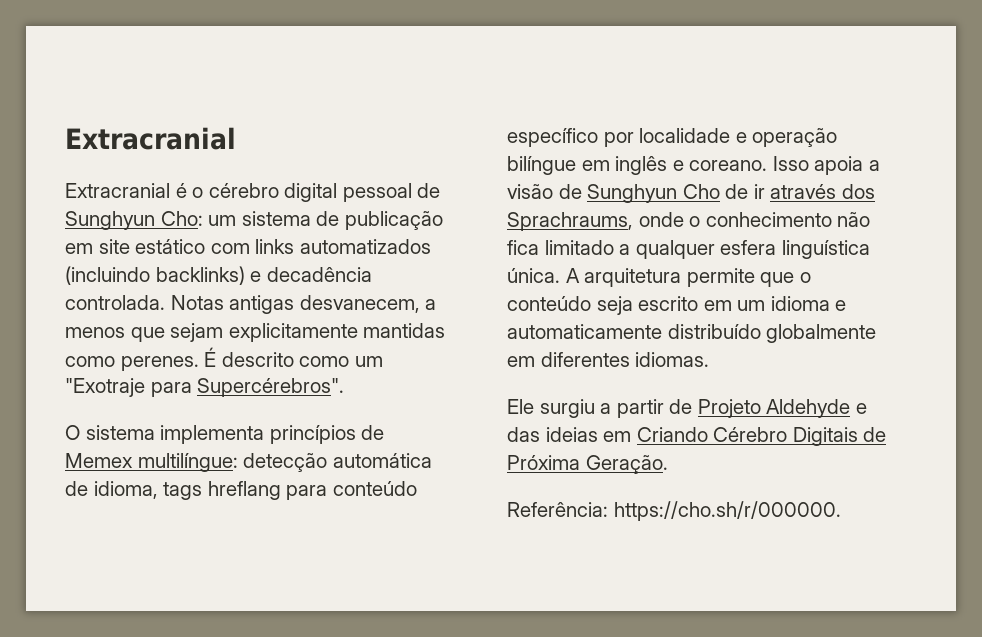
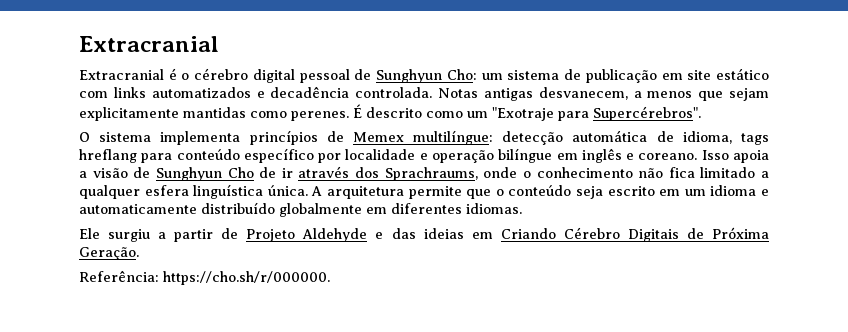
- Extracranial é o cérebro digital pessoal de Sunghyun Cho: um sistema de publicação em site estático com links automatizados (incluindo backlinks) e decadência controlada.
+ Extracranial é o cérebro digital pessoal de Sunghyun Cho: um sistema de publicação em site estático com links automatizados e decadência controlada.

